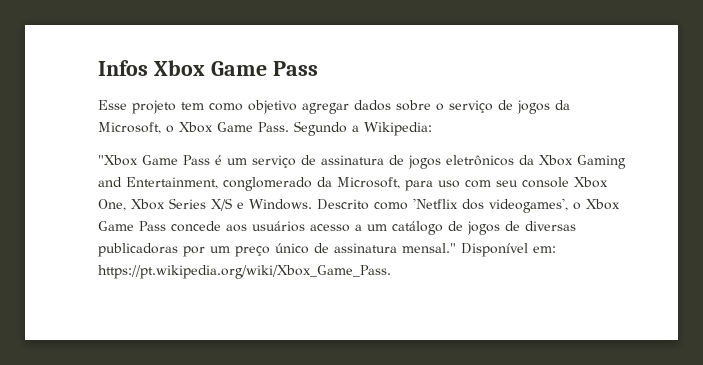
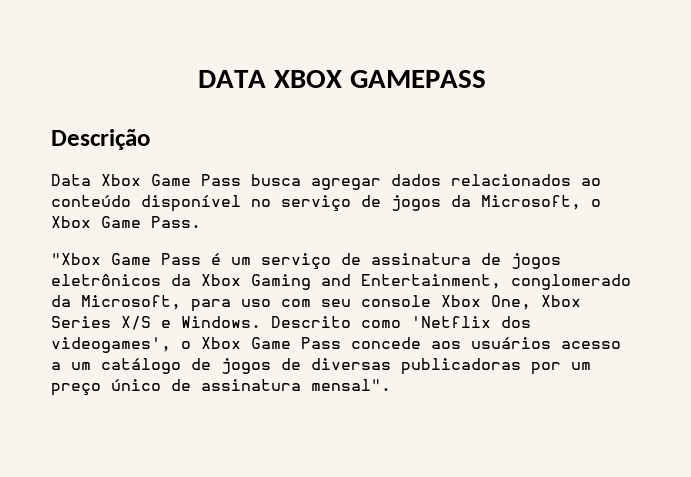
- Infos Xbox Game Pass
- Esse projeto tem como objetivo agregar dados sobre o serviço de jogos da Microsoft, o Xbox Game Pass. Segundo a Wikipedia:
+ DATA XBOX GAMEPASS
+ Descrição
+ Data Xbox Game Pass busca agregar dados relacionados ao conteúdo disponível no serviço de jogos da Microsoft, o Xbox Game Pass.
- Descrito como 'Netflix dos videogames', o Xbox Game Pass concede aos usuários acesso a um catálogo de jogos de diversas publicadoras por um preço único de assinatura mensal." Disponível em: https://pt.wikipedia.org/wiki/Xbox_Game_Pass.
+ Descrito como 'Netflix dos videogames', o Xbox Game Pass concede aos usuários acesso a um catálogo de jogos de diversas publicadoras por um preço único de assinatura mensal".

